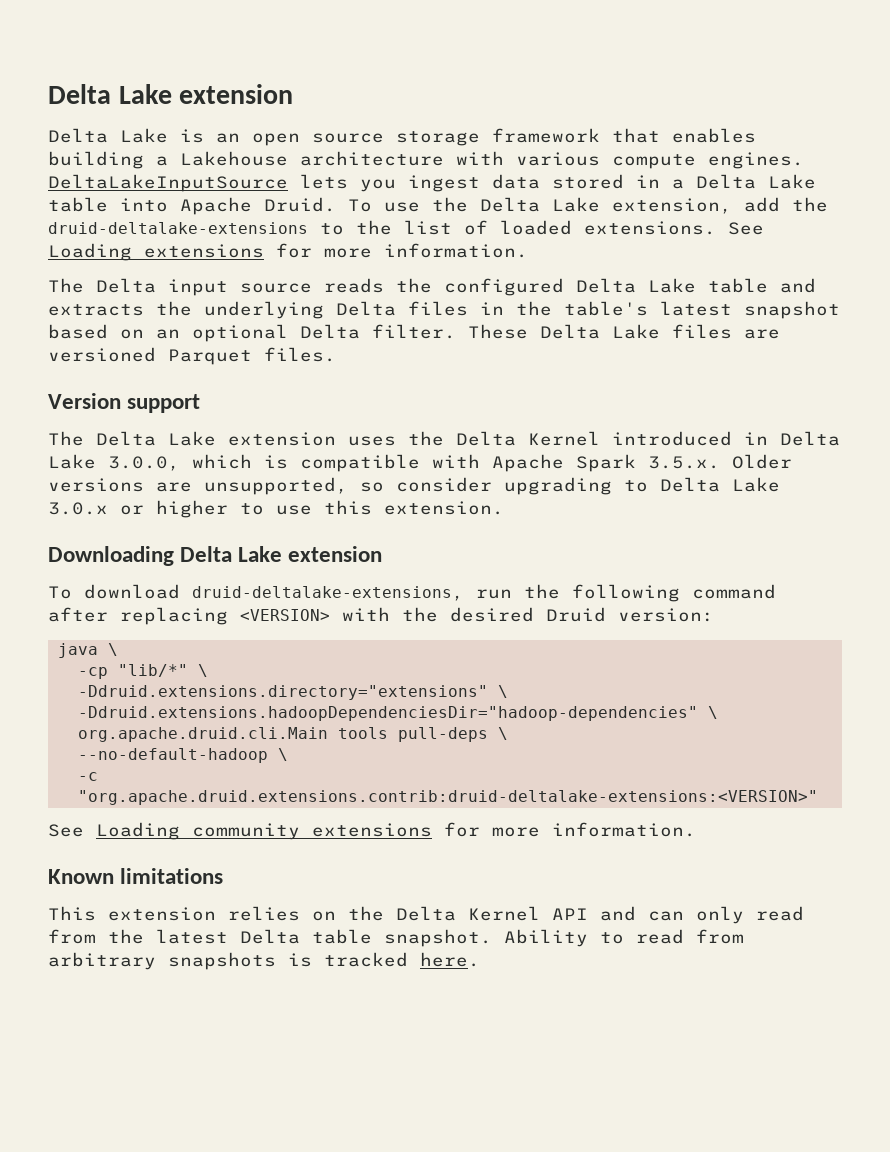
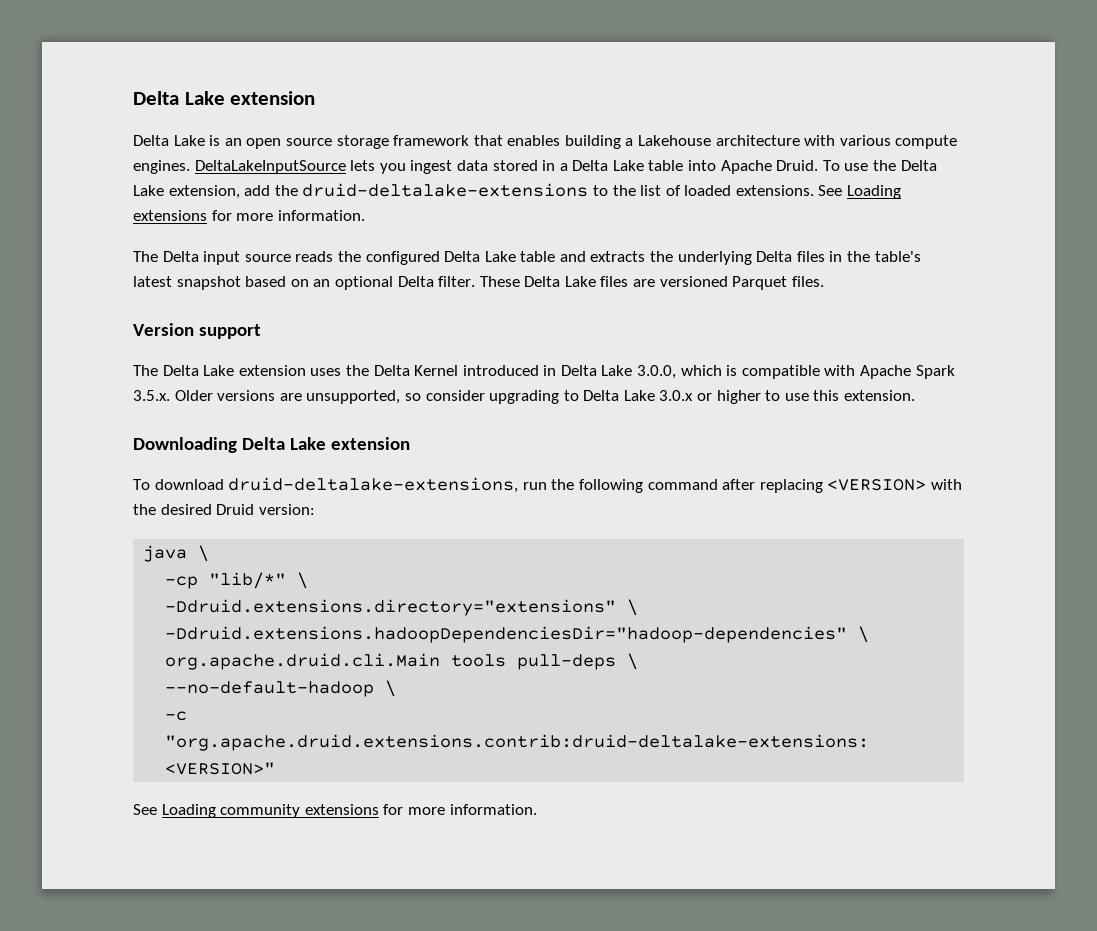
- Known limitations
- This extension relies on the Delta Kernel API and can only read from the latest Delta table snapshot. Ability to read from arbitrary snapshots is tracked here.

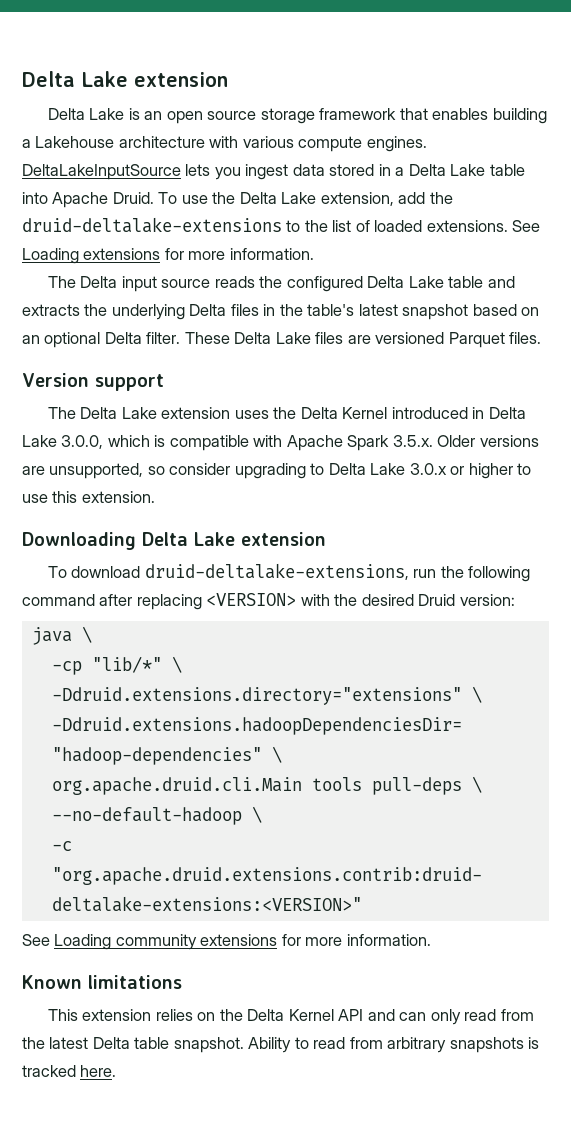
+ Known limitations
+ This extension relies on the Delta Kernel API and can only read from the latest Delta table snapshot. Ability to read from arbitrary snapshots is tracked here.

